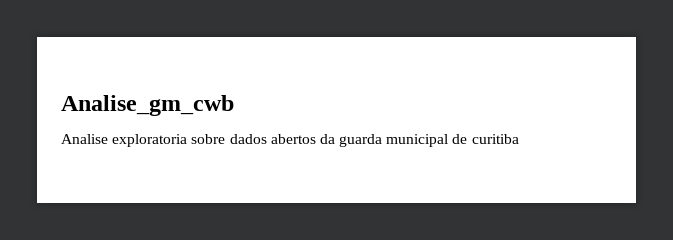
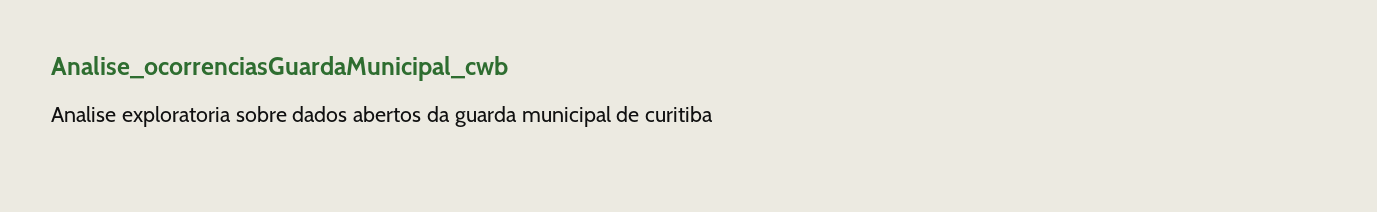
- Analise_gm_cwb
+ Analise_ocorrenciasGuardaMunicipal_cwb

